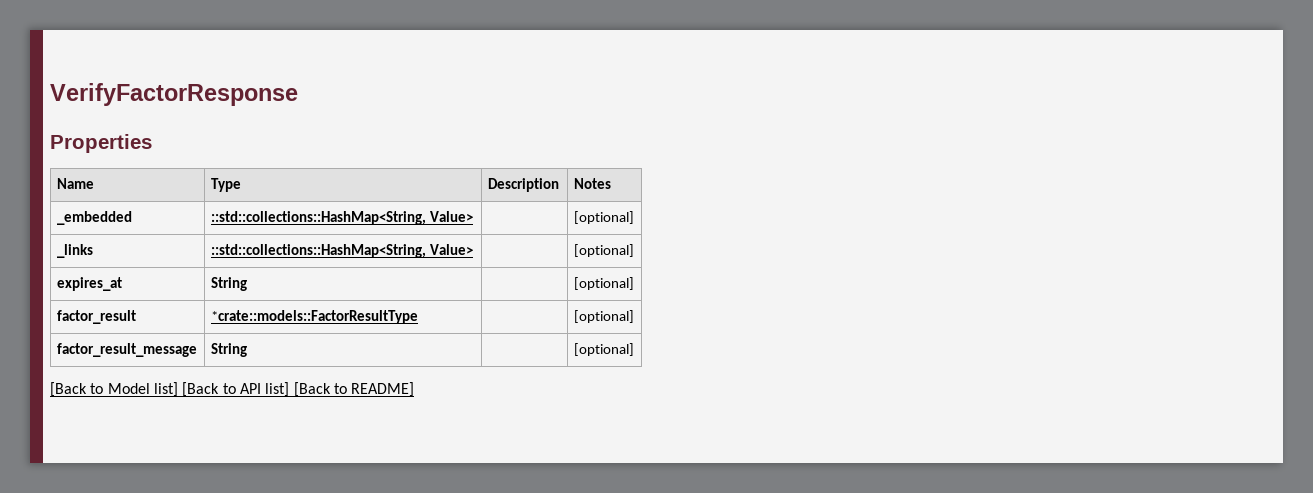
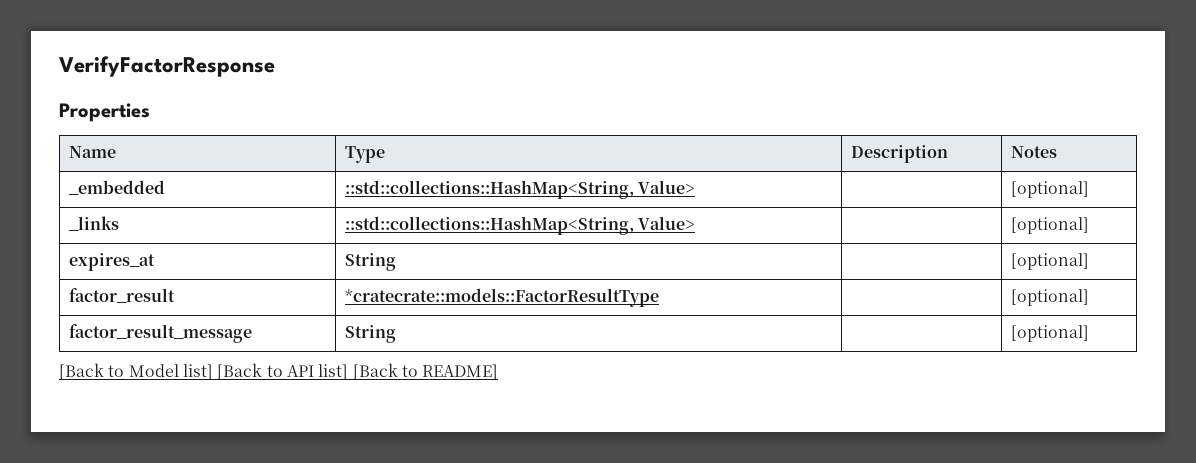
- factor_result | *crate::models::FactorResultType | | [optional]
+ factor_result | *cratecrate::models::FactorResultType | | [optional]

